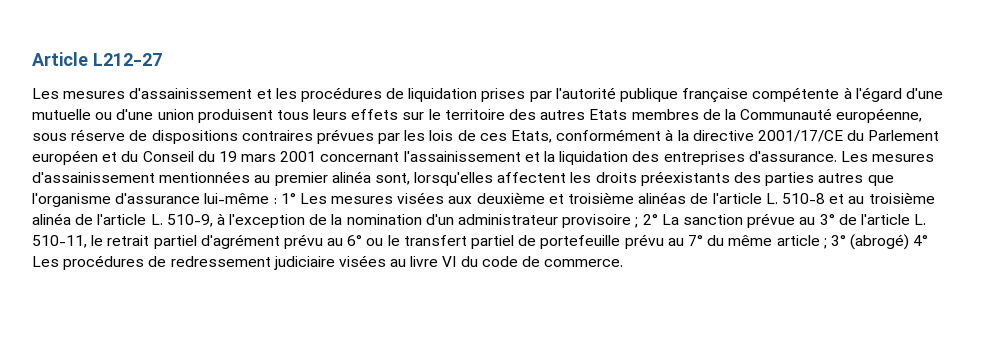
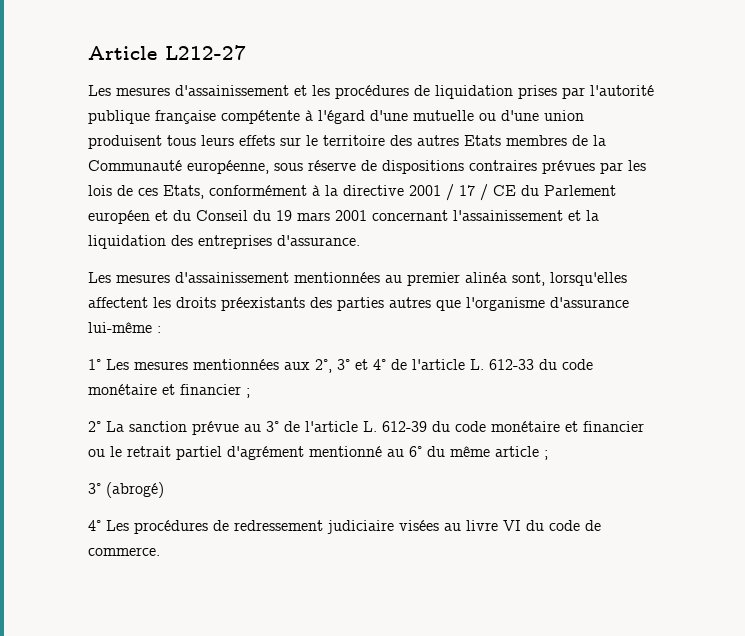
- Les mesures d'assainissement et les procédures de liquidation prises par l'autorité publique française compétente à l'égard d'une mutuelle ou d'une union produisent tous leurs effets sur le territoire des autres Etats membres de la Communauté européenne, sous réserve de dispositions contraires prévues par les lois de ces Etats, conformément à la directive 2001/17/CE du Parlement européen et du Conseil du 19 mars 2001 concernant l'assainissement et la liquidation des entreprises d'assurance. Les mesures d'assainissement mentionnées au premier alinéa sont, lorsqu'elles affectent les droits préexistants des parties autres que l'organisme d'assurance lui-même : 1° Les mesures visées aux deuxième et troisième alinéas de l'article L. 510-8 et au troisième alinéa de l'article L. 510-9, à l'exception de la nomination d'un administrateur provisoire ; 2° La sanction prévue au 3° de l'article L. 510-11, le retrait partiel d'agrément prévu au 6° ou le transfert partiel de portefeuille prévu au 7° du même article ; 3° (abrogé) 4° Les procédures de redressement judiciaire visées au livre VI du code de commerce.
+ Les mesures d'assainissement et les procédures de liquidation prises par l'autorité publique française compétente à l'égard d'une mutuelle ou d'une union produisent tous leurs effets sur le territoire des autres Etats membres de la Communauté européenne, sous réserve de dispositions contraires prévues par les lois de ces Etats, conformément à la directive 2001 / 17 / CE du Parlement européen et du Conseil du 19 mars 2001 concernant l'assainissement et la liquidation des entreprises d'assurance.
+ Les mesures d'assainissement mentionnées au premier alinéa sont, lorsqu'elles affectent les droits préexistants des parties autres que l'organisme d'assurance lui-même :
+ 1° Les mesures mentionnées aux 2°, 3° et 4° de l'article L. 612-33 du code monétaire et financier ;
+ 2° La sanction prévue au 3° de l'article L. 612-39 du code monétaire et financier ou le retrait partiel d'agrément mentionné au 6° du même article ;
+ 3° (abrogé)
+ 4° Les procédures de redressement judiciaire visées au livre VI du code de commerce.

